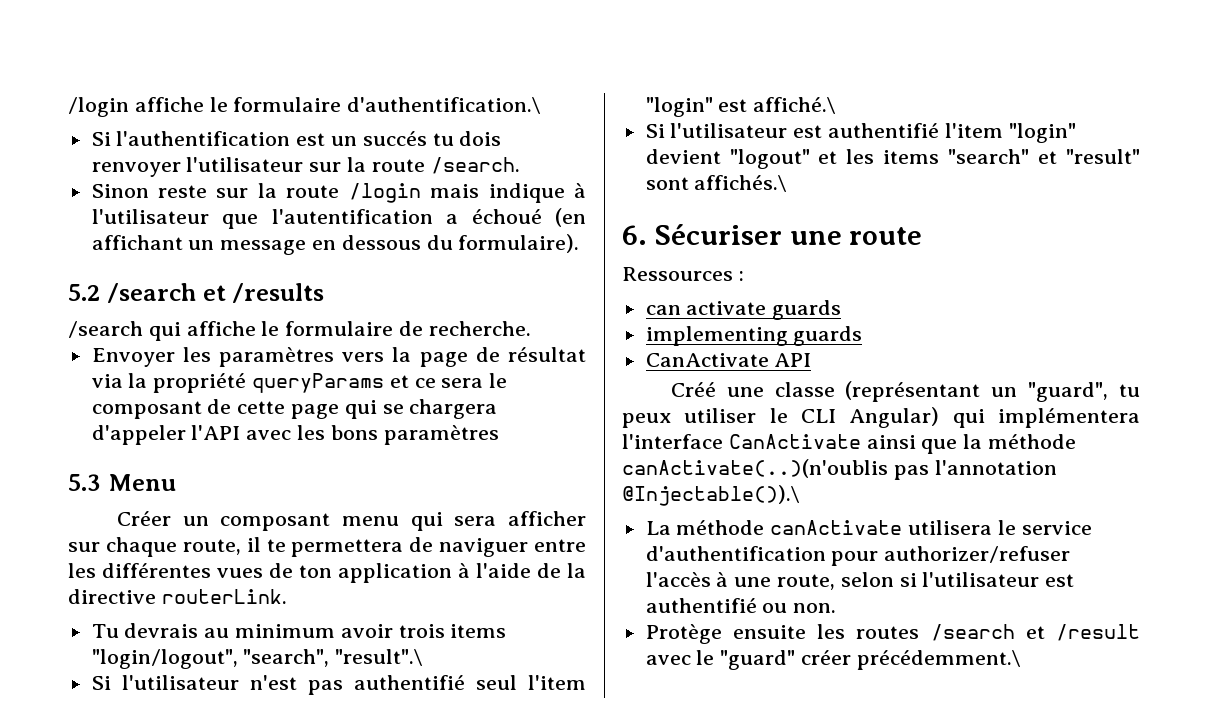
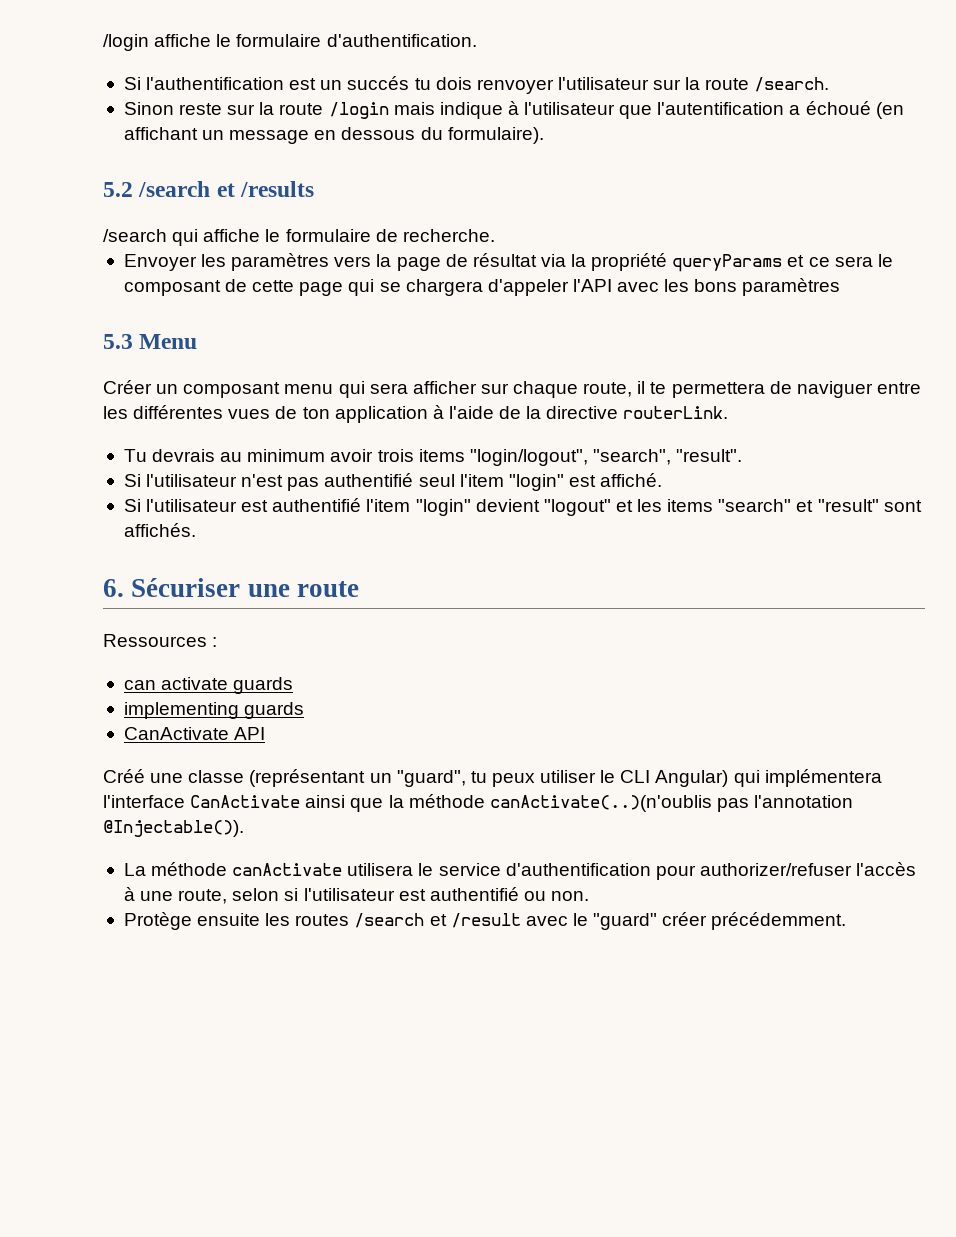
- /login affiche le formulaire d'authentification.\
+ /login affiche le formulaire d'authentification.
- Tu devrais au minimum avoir trois items "login/logout", "search", "result".\
+ Tu devrais au minimum avoir trois items "login/logout", "search", "result".
- Si l'utilisateur n'est pas authentifié seul l'item "login" est affiché.\
+ Si l'utilisateur n'est pas authentifié seul l'item "login" est affiché.
- Si l'utilisateur est authentifié l'item "login" devient "logout" et les items "search" et "result" sont affichés.\
+ Si l'utilisateur est authentifié l'item "login" devient "logout" et les items "search" et "result" sont affichés.
- Créé une classe (représentant un "guard", tu peux utiliser le CLI Angular) qui implémentera l'interface CanActivate ainsi que la méthode canActivate(..)(n'oublis pas l'annotation @Injectable()).\
+ Créé une classe (représentant un "guard", tu peux utiliser le CLI Angular) qui implémentera l'interface CanActivate ainsi que la méthode canActivate(..)(n'oublis pas l'annotation @Injectable()).
- Protège ensuite les routes /search et /result avec le "guard" créer précédemment.\
+ Protège ensuite les routes /search et /result avec le "guard" créer précédemment.

